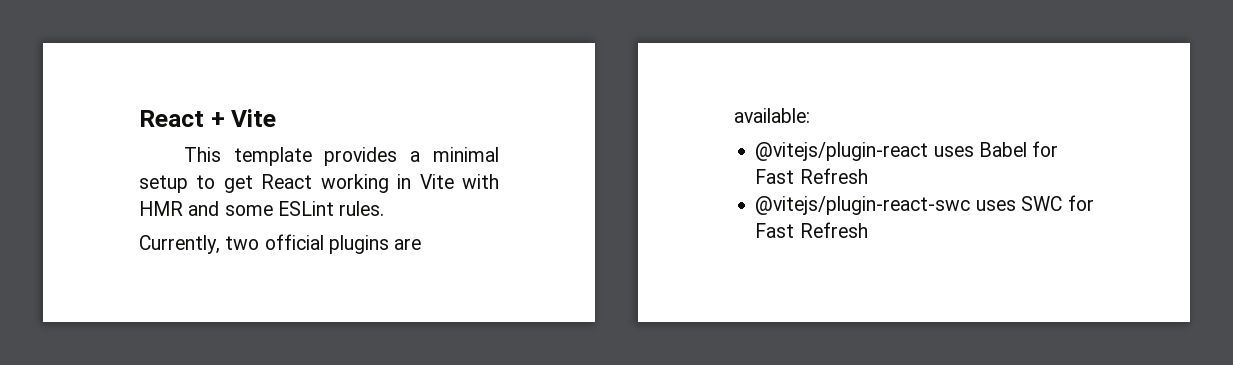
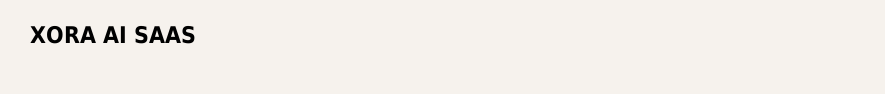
- React + Vite
- This template provides a minimal setup to get React working in Vite with HMR and some ESLint rules.
- Currently, two official plugins are available:
- @vitejs/plugin-react uses Babel for Fast Refresh
- @vitejs/plugin-react-swc uses SWC for Fast Refresh
+ XORA AI SAAS

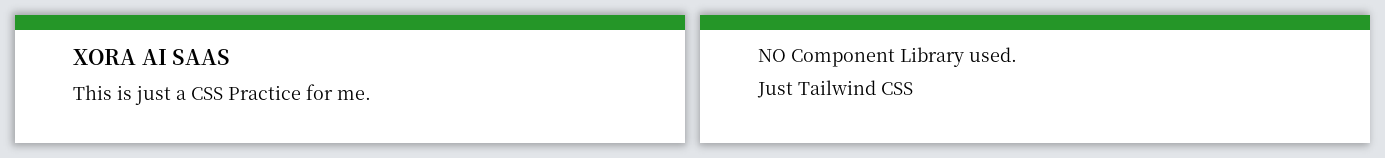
+ This is just a CSS Practice for me.
+ NO Component Library used.
+ Just Tailwind CSS

